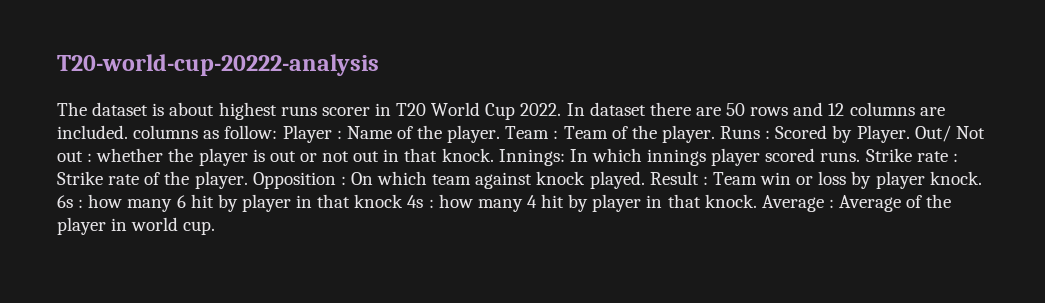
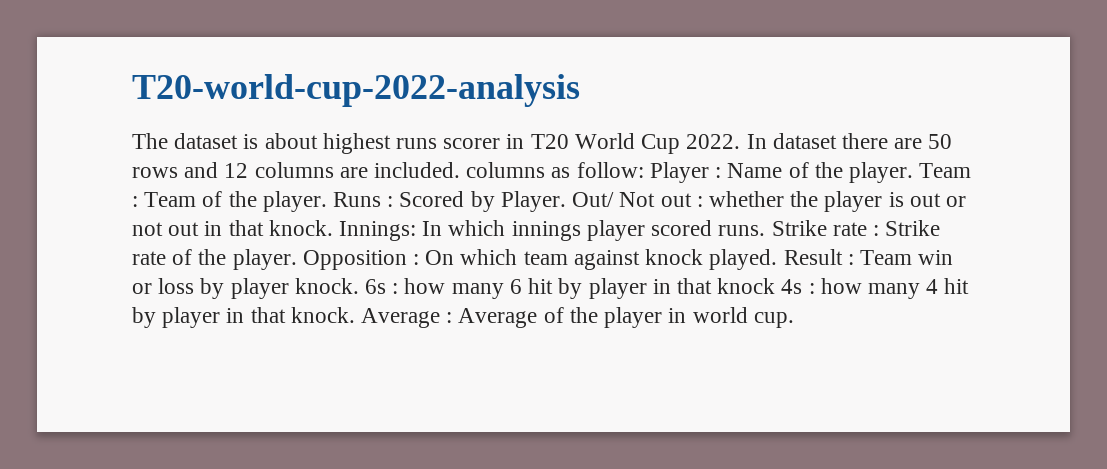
- T20-world-cup-20222-analysis
+ T20-world-cup-2022-analysis

